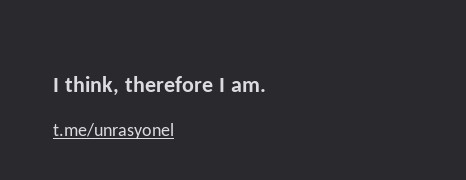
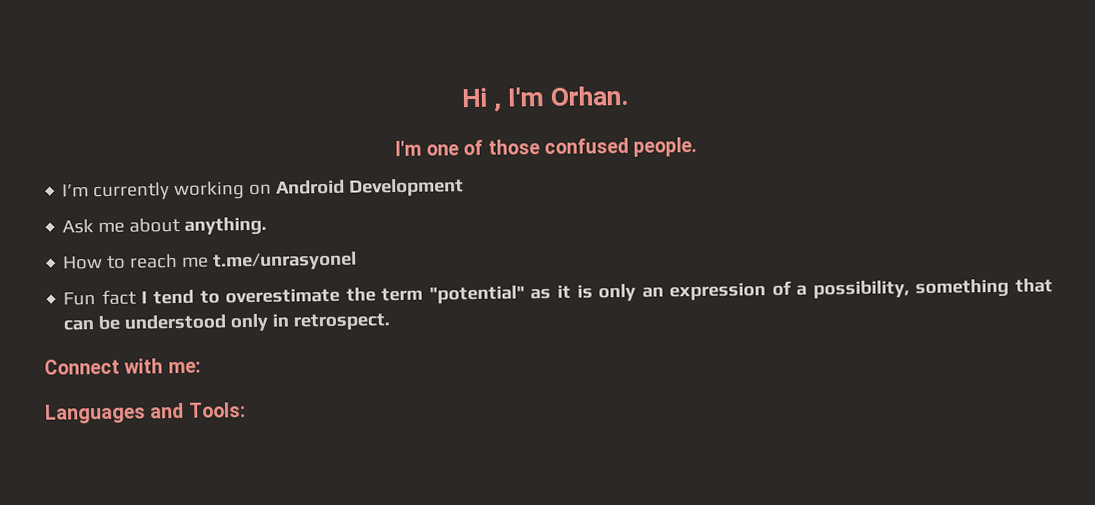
- I think, therefore I am.
- t.me/unrasyonel
+ Hi , I'm Orhan.
+ I'm one of those confused people.
+ I’m currently working on Android Development
+ Ask me about anything.
+ How to reach me t.me/unrasyonel
+ Fun fact I tend to overestimate the term "potential" as it is only an expression of a possibility, something that can be understood only in retrospect.
+ Connect with me:
+ Languages and Tools:

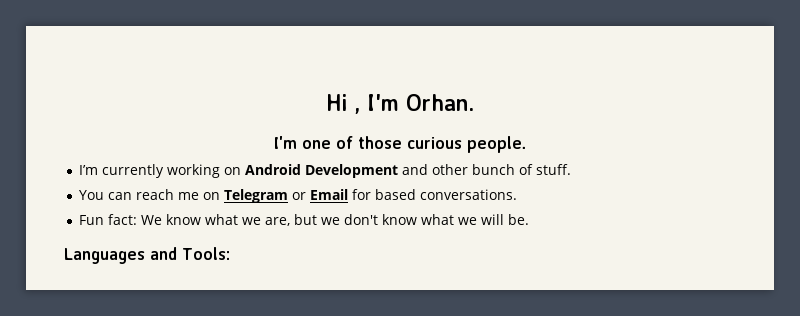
- I'm one of those confused people.
+ I'm one of those curious people.
- I’m currently working on Android Development
- Ask me about anything.
- How to reach me t.me/unrasyonel
- Fun fact I tend to overestimate the term "potential" as it is only an expression of a possibility, something that can be understood only in retrospect.
- Connect with me:
+ I’m currently working on Android Development and other bunch of stuff.
+ You can reach me on Telegram or Email for based conversations.
+ Fun fact: We know what we are, but we don't know what we will be.

